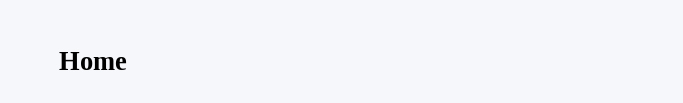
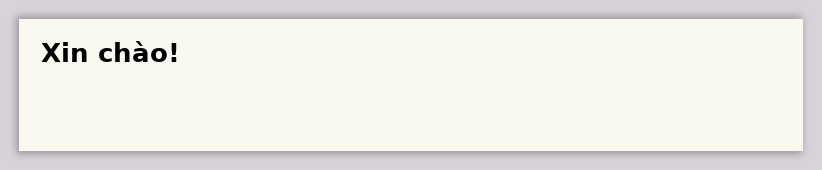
- Home
+ Xin chào!

